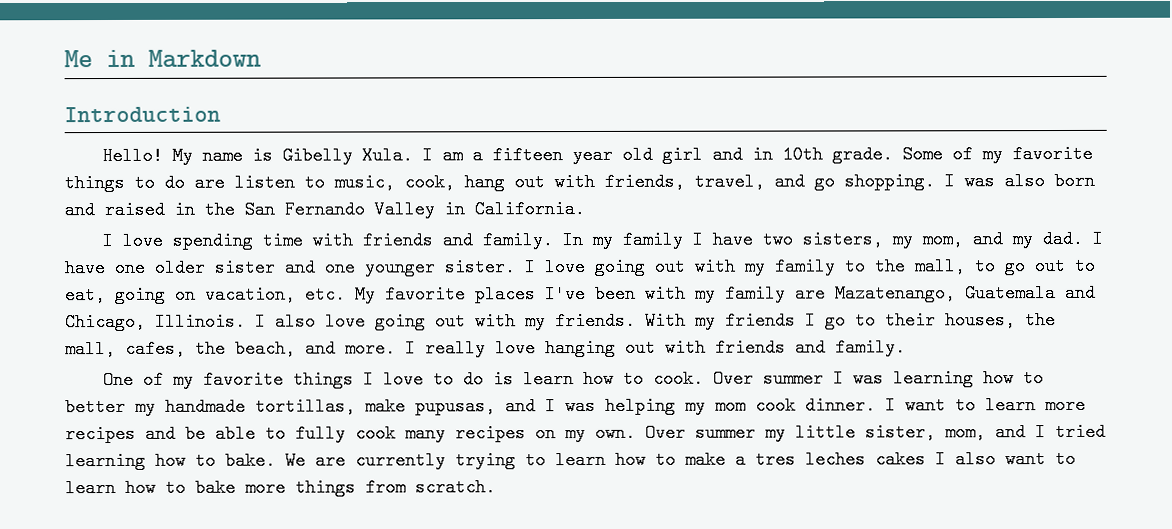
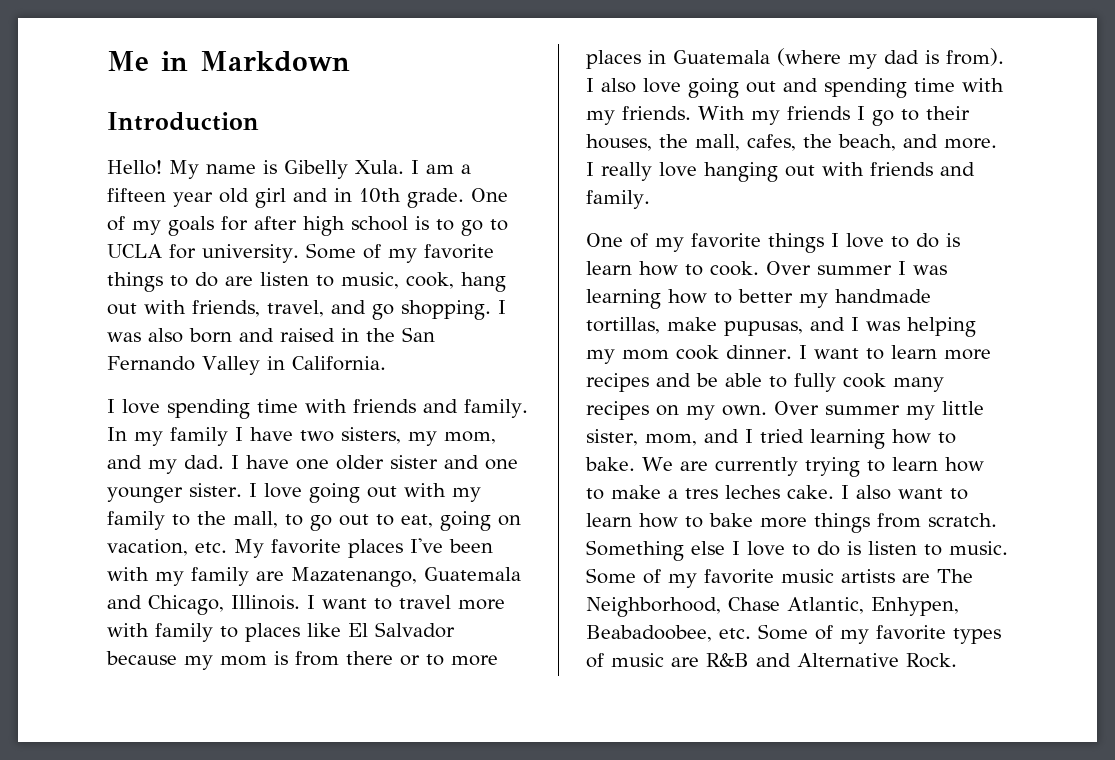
+ One of my goals for after high school is to go to UCLA for university.
- I also love going out with my friends.
+ I want to travel more with family to places like El Salvador because my mom is from there or to more places in Guatemala (where my dad is from). I also love going out and spending time with my friends.
- We are currently trying to learn how to make a tres leches cakes I also want to learn how to bake more things from scratch.
+ We are currently trying to learn how to make a tres leches cake. I also want to learn how to bake more things from scratch.
+ Something else I love to do is listen to music. Some of my favorite music artists are The Neighborhood, Chase Atlantic, Enhypen, Beabadoobee, etc. Some of my favorite types of music are R&B and Alternative Rock.

